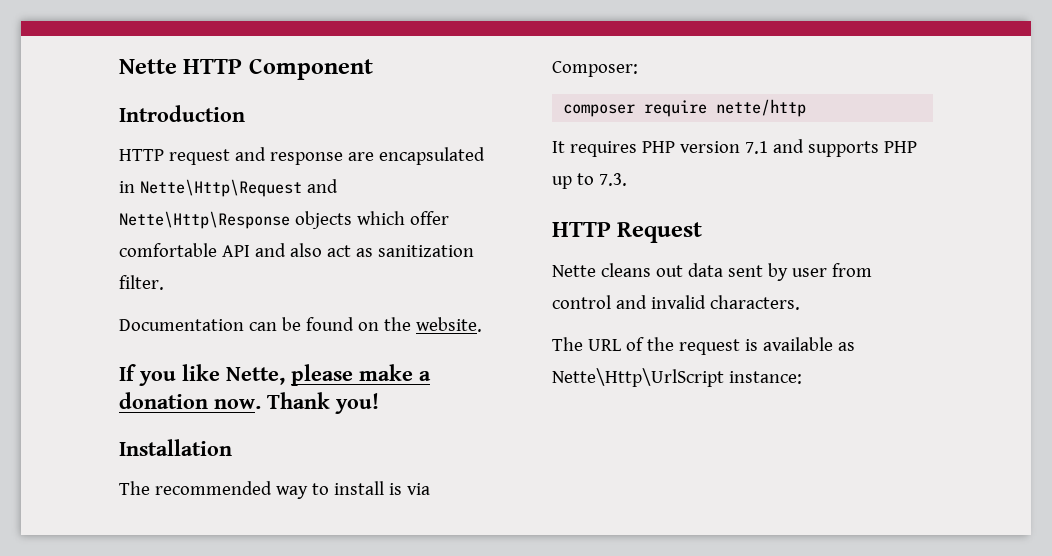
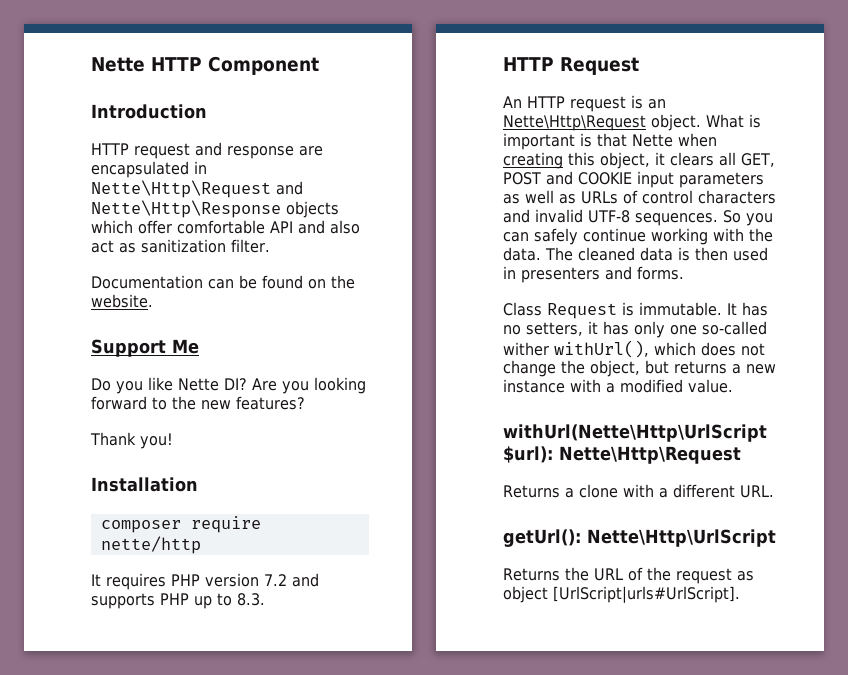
- If you like Nette, please make a donation now. Thank you!
+ Support Me
+ Do you like Nette DI? Are you looking forward to the new features?
+ Thank you!
  Installation
- The recommended way to install is via Composer:
- It requires PHP version 7.1 and supports PHP up to 7.3.
+ It requires PHP version 7.2 and supports PHP up to 8.3.
- Nette cleans out data sent by user from control and invalid characters.
- The URL of the request is available as Nette\Http\UrlScript instance:
+ An HTTP request is an Nette\Http\Request object. What is important is that Nette when creating this object, it clears all GET, POST and COOKIE input parameters as well as URLs of control characters and invalid UTF-8 sequences. So you can safely continue working with the data. The cleaned data is then used in presenters and forms.
+ Class Request is immutable. It has no setters, it has only one so-called wither withUrl(), which does not change the object, but returns a new instance with a modified value.
+ withUrl(Nette\Http\UrlScript $url): Nette\Http\Request
+ Returns a clone with a different URL.
+ getUrl(): Nette\Http\UrlScript
+ Returns the URL of the request as object [UrlScript|urls#UrlScript].

